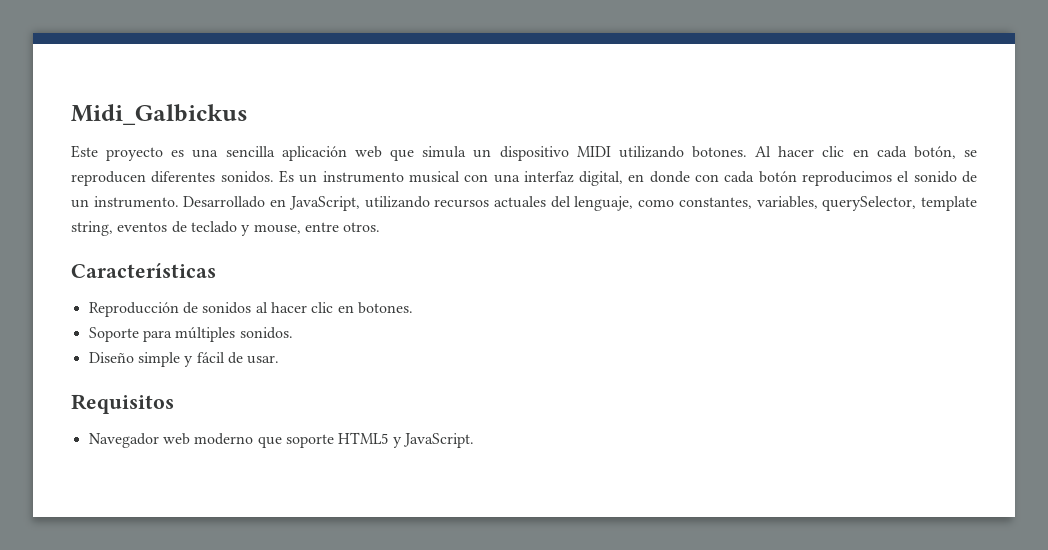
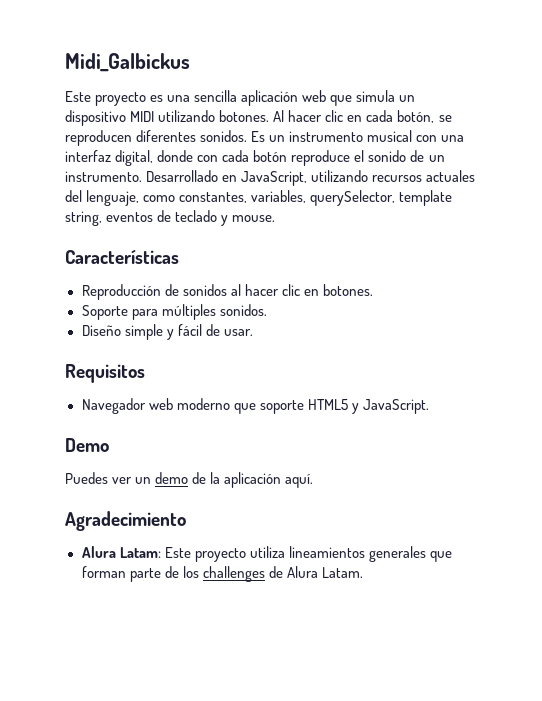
- Es un instrumento musical con una interfaz digital, en donde con cada botón reproducimos el sonido de un instrumento.
+ Es un instrumento musical con una interfaz digital, donde con cada botón reproduce el sonido de un instrumento.
- Desarrollado en JavaScript, utilizando recursos actuales del lenguaje, como constantes, variables, querySelector, template string, eventos de teclado y mouse, entre otros.
+ Desarrollado en JavaScript, utilizando recursos actuales del lenguaje, como constantes, variables, querySelector, template string, eventos de teclado y mouse.
+ Demo
+ Puedes ver un demo de la aplicación aquí.
+ Agradecimiento
+ Alura Latam: Este proyecto utiliza lineamientos generales que forman parte de los challenges de Alura Latam.

